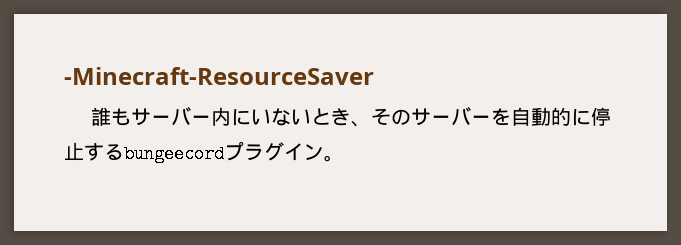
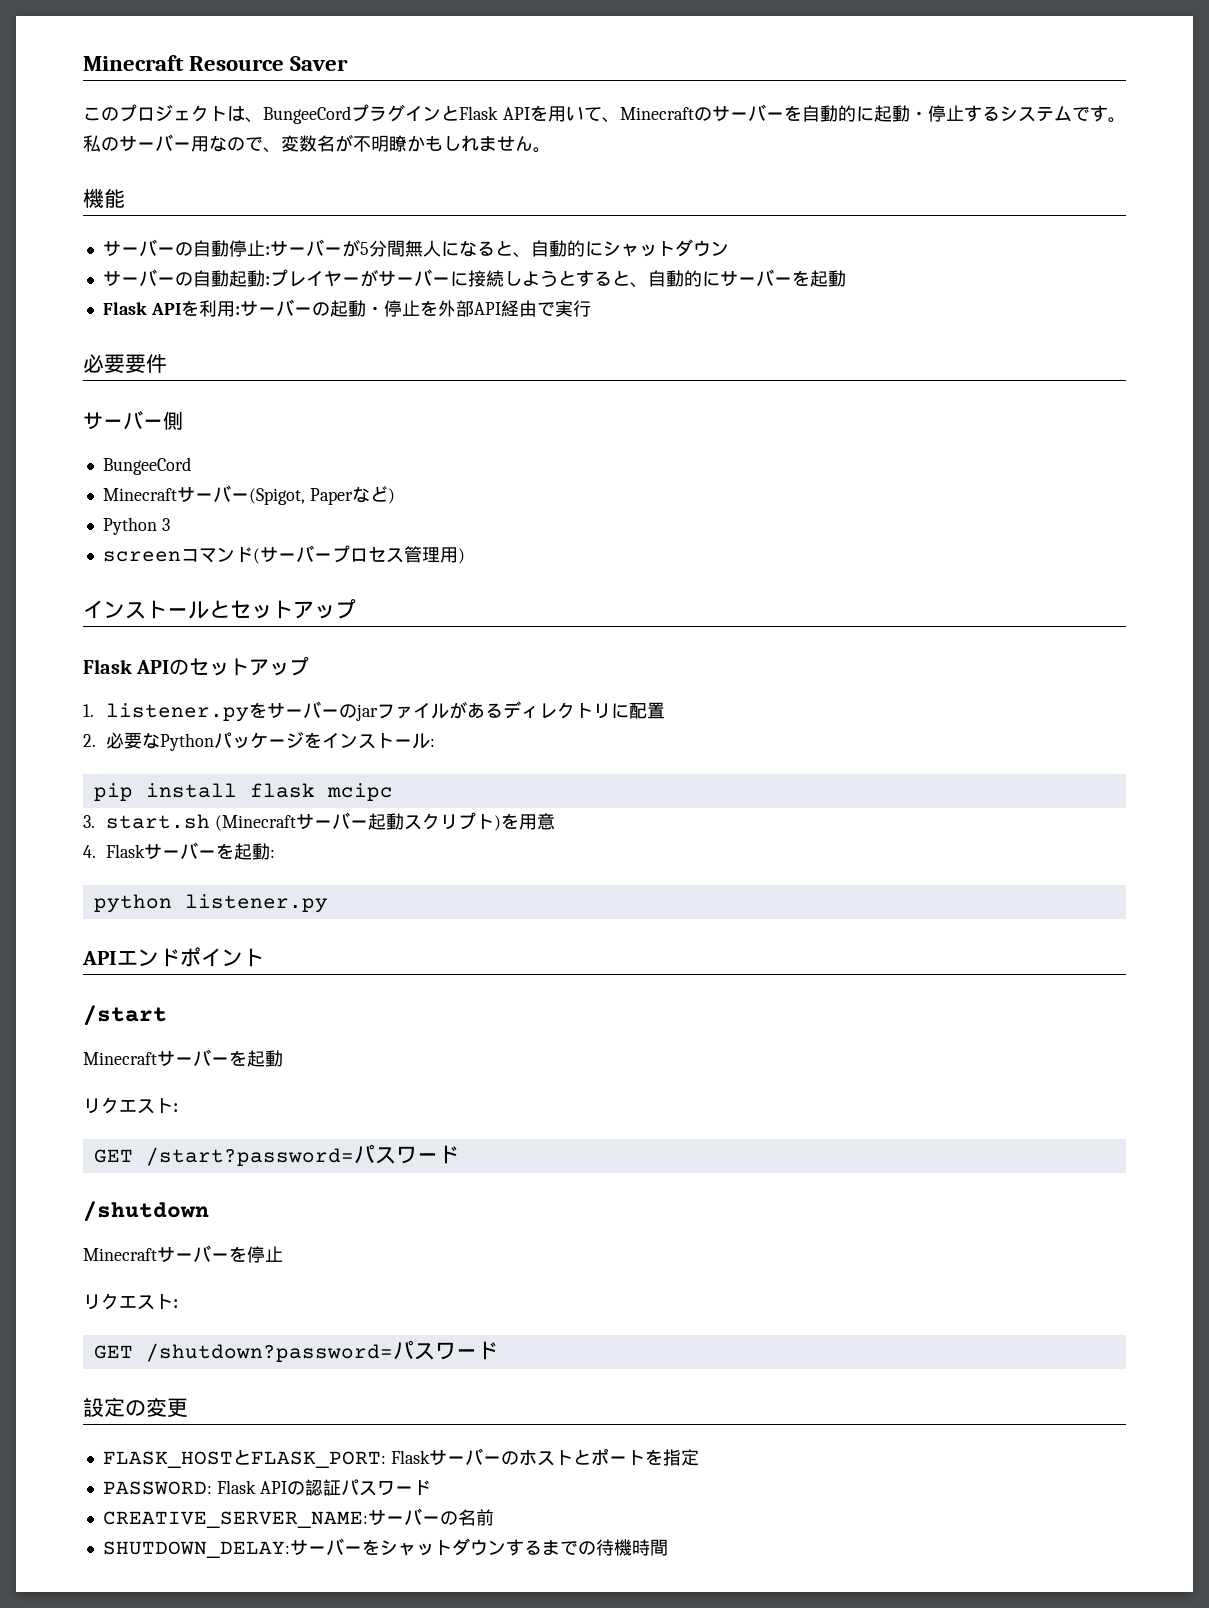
- -Minecraft-ResourceSaver
- 誰もサーバー内にいないとき、そのサーバーを自動的に停止するbungeecordプラグイン。
+ Minecraft Resource Saver
+ このプロジェクトは、BungeeCordプラグインとFlask APIを用いて、Minecraftのサーバーを自動的に起動・停止するシステムです。私のサーバー用なので、変数名が不明瞭かもしれません。
+ 機能
+ サーバーの自動停止:サーバーが5分間無人になると、自動的にシャットダウン
+ サーバーの自動起動:プレイヤーがサーバーに接続しようとすると、自動的にサーバーを起動
+ Flask APIを利用:サーバーの起動・停止を外部API経由で実行
+ 必要要件
+ サーバー側
+ BungeeCord
+ Minecraftサーバー(Spigot, Paperなど)
+ Python 3
+ screenコマンド(サーバープロセス管理用)
+ インストールとセットアップ
+ Flask APIのセットアップ
+ 1. listener.pyをサーバーのjarファイルがあるディレクトリに配置
+ 2.必要なPythonパッケージをインストール:
+ pip install flask mcipc
+ 3. start.sh (Minecraftサーバー起動スクリプト)を用意
+ 4. Flaskサーバーを起動:
+ python listener.py
+ APIエンドポイント
+ /start
+ Minecraftサーバーを起動
+ リクエスト:
+ GET /start?password=パスワード
+ /shutdown
+ Minecraftサーバーを停止
+ リクエスト:
+ GET /shutdown?password=パスワード
+ 設定の変更
+ FLASK_HOSTとFLASK_PORT: Flaskサーバーのホストとポートを指定
+ PASSWORD: Flask APIの認証パスワード
+ CREATIVE_SERVER_NAME:サーバーの名前
+ SHUTDOWN_DELAY:サーバーをシャットダウンするまでの待機時間

